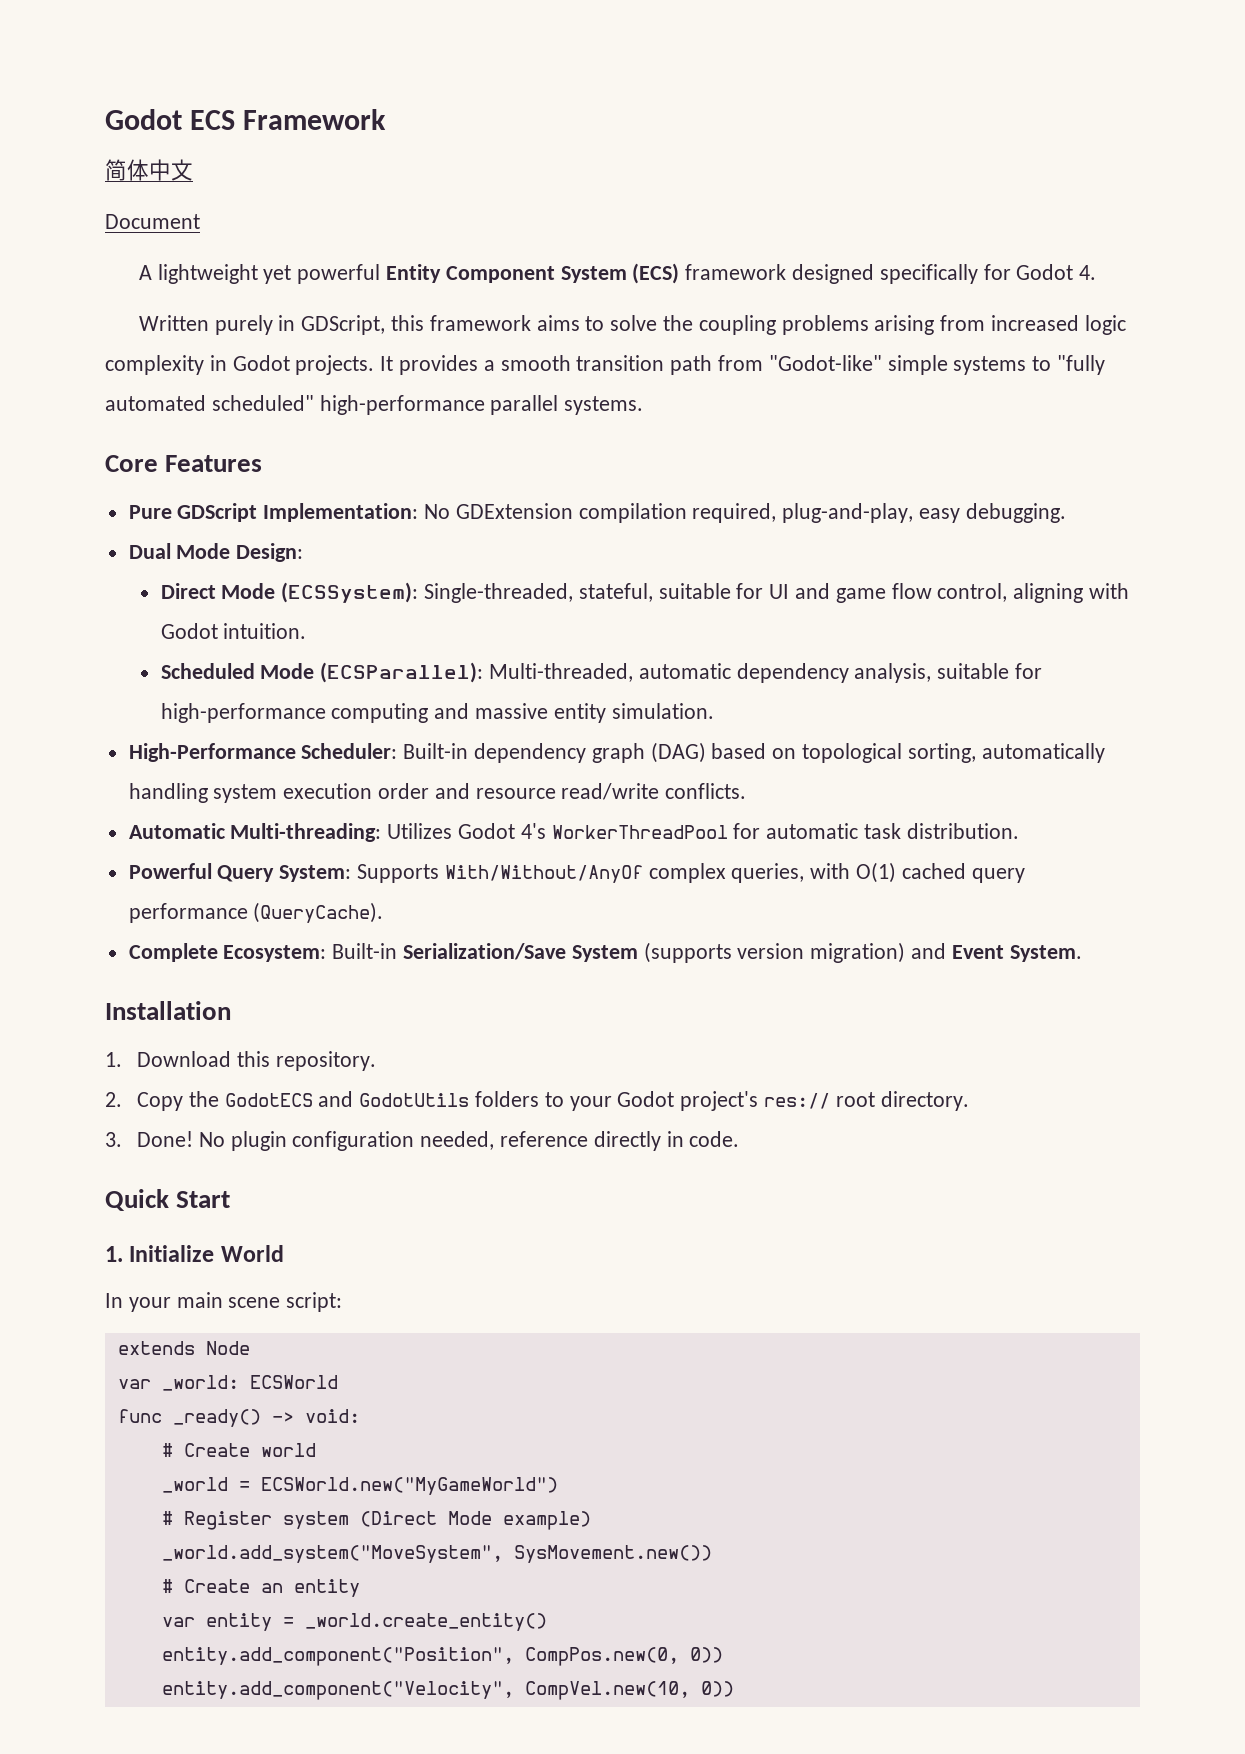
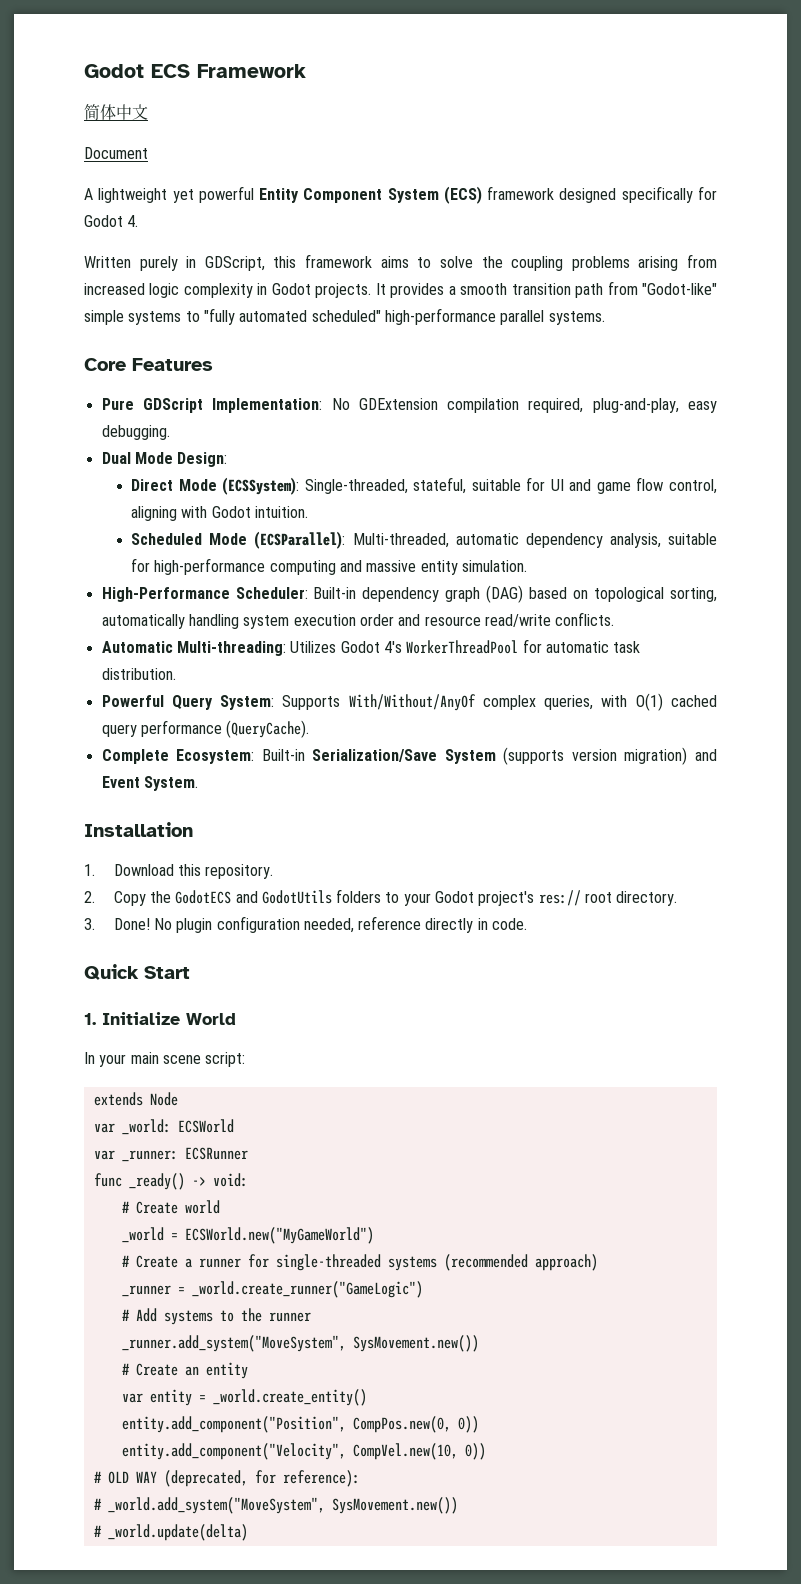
+ var _runner: ECSRunner
- # Register system (Direct Mode example)
- _world.add_system("MoveSystem", SysMovement.new())
+ # Create a runner for single-threaded systems (recommended approach)
+ _runner = _world.create_runner("GameLogic")
+ # Add systems to the runner
+ _runner.add_system("MoveSystem", SysMovement.new())
+ # OLD WAY (deprecated, for reference):
+ # _world.add_system("MoveSystem", SysMovement.new())
+ # _world.update(delta)

